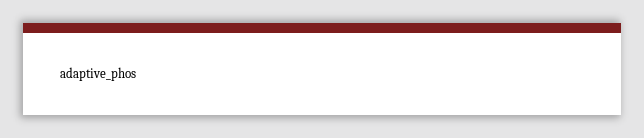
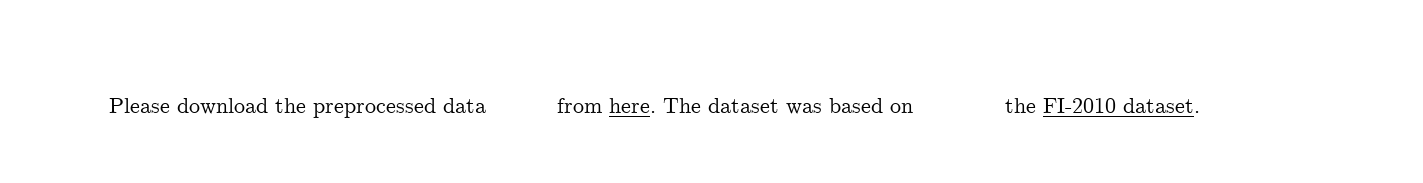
- adaptive_phos
+ Please download the preprocessed data from here. The dataset was based on the FI-2010 dataset.

